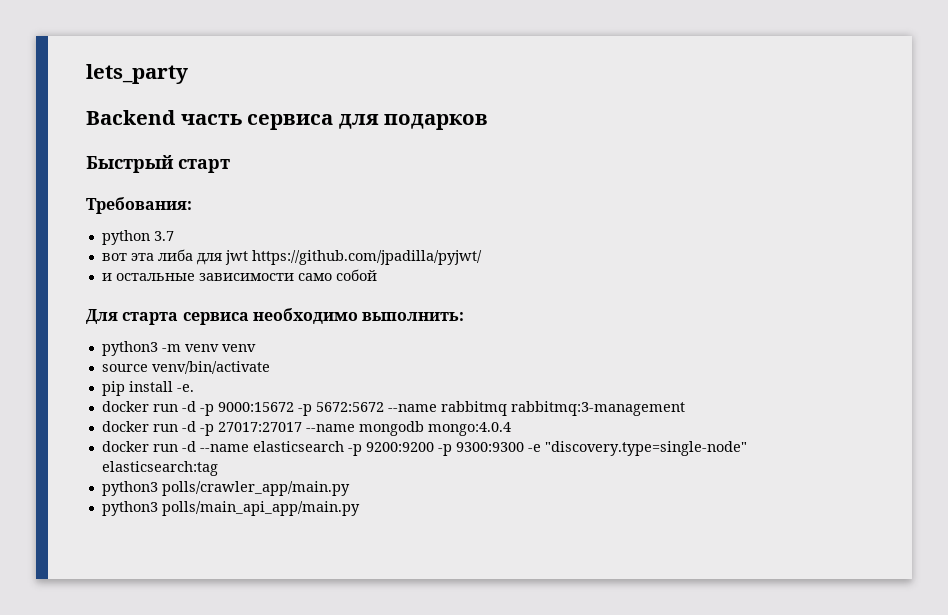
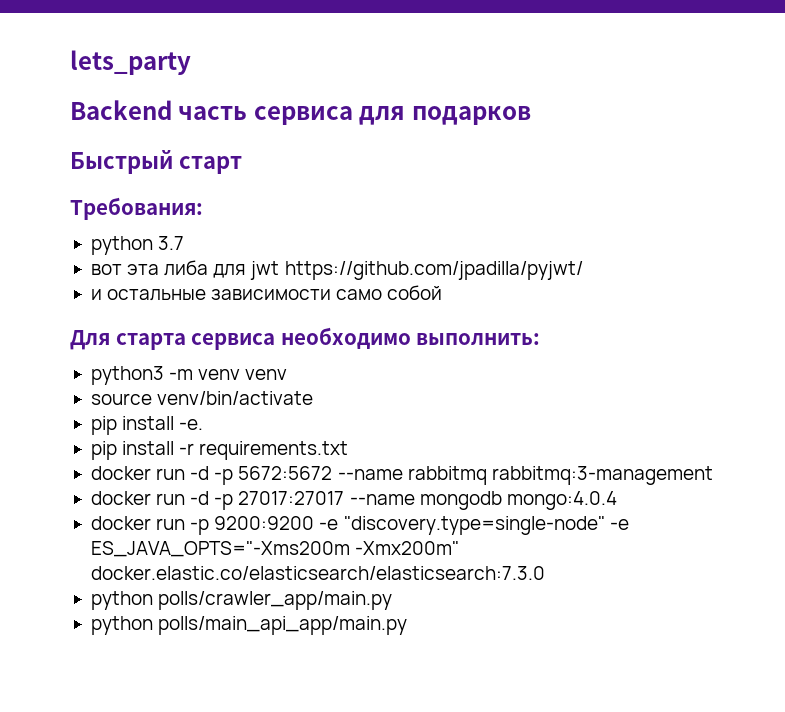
- docker run -d -p 9000:15672 -p 5672:5672 --name rabbitmq rabbitmq:3-management
+ pip install -r requirements.txt
+ docker run -d -p 5672:5672 --name rabbitmq rabbitmq:3-management
- docker run -d --name elasticsearch -p 9200:9200 -p 9300:9300 -e "discovery.type=single-node" elasticsearch:tag
- python3 polls/crawler_app/main.py
+ docker run -p 9200:9200 -e "discovery.type=single-node" -e ES_JAVA_OPTS="-Xms200m -Xmx200m" docker.elastic.co/elasticsearch/elasticsearch:7.3.0
+ python polls/crawler_app/main.py
- python3 polls/main_api_app/main.py
+ python polls/main_api_app/main.py

